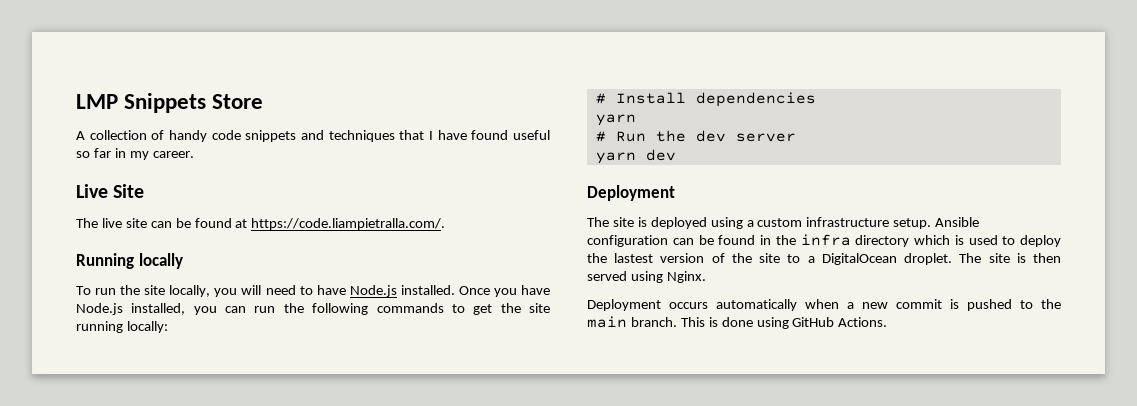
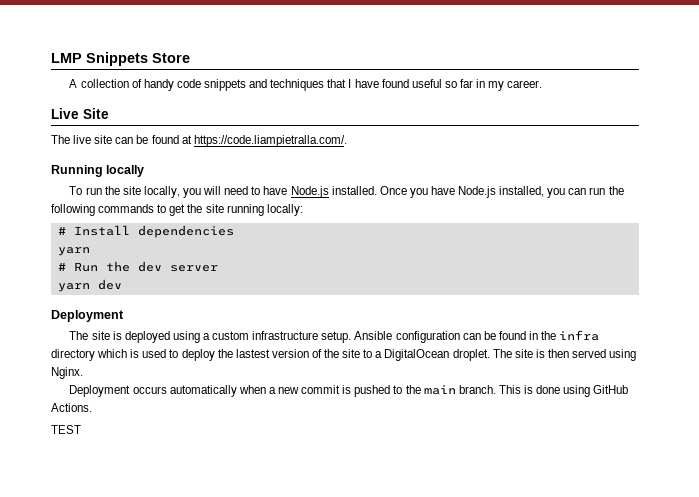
+ TEST

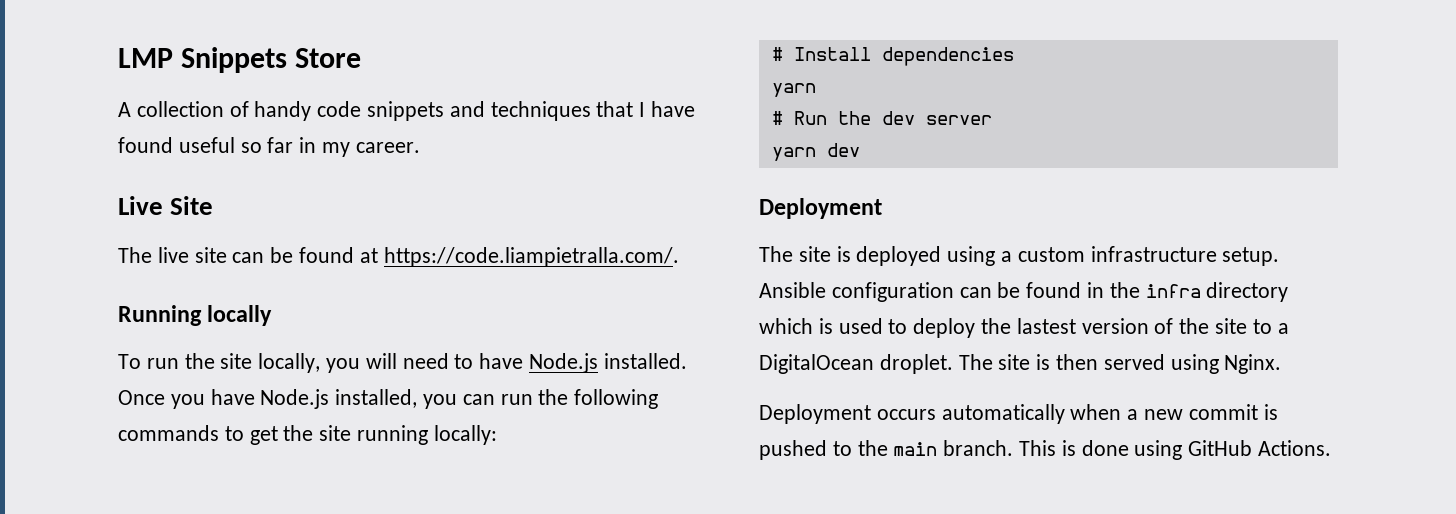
- TEST

